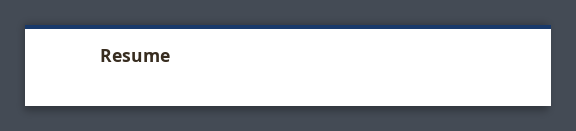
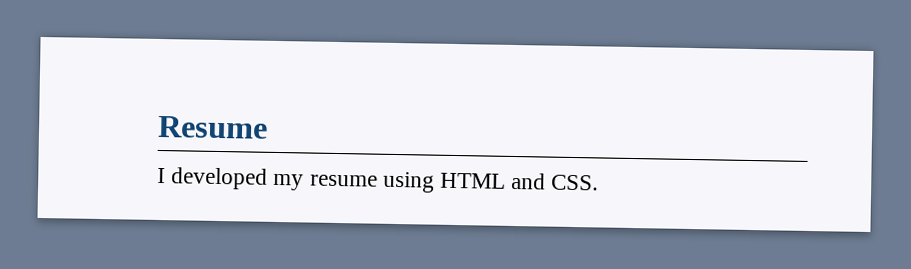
+ I developed my resume using HTML and CSS.

